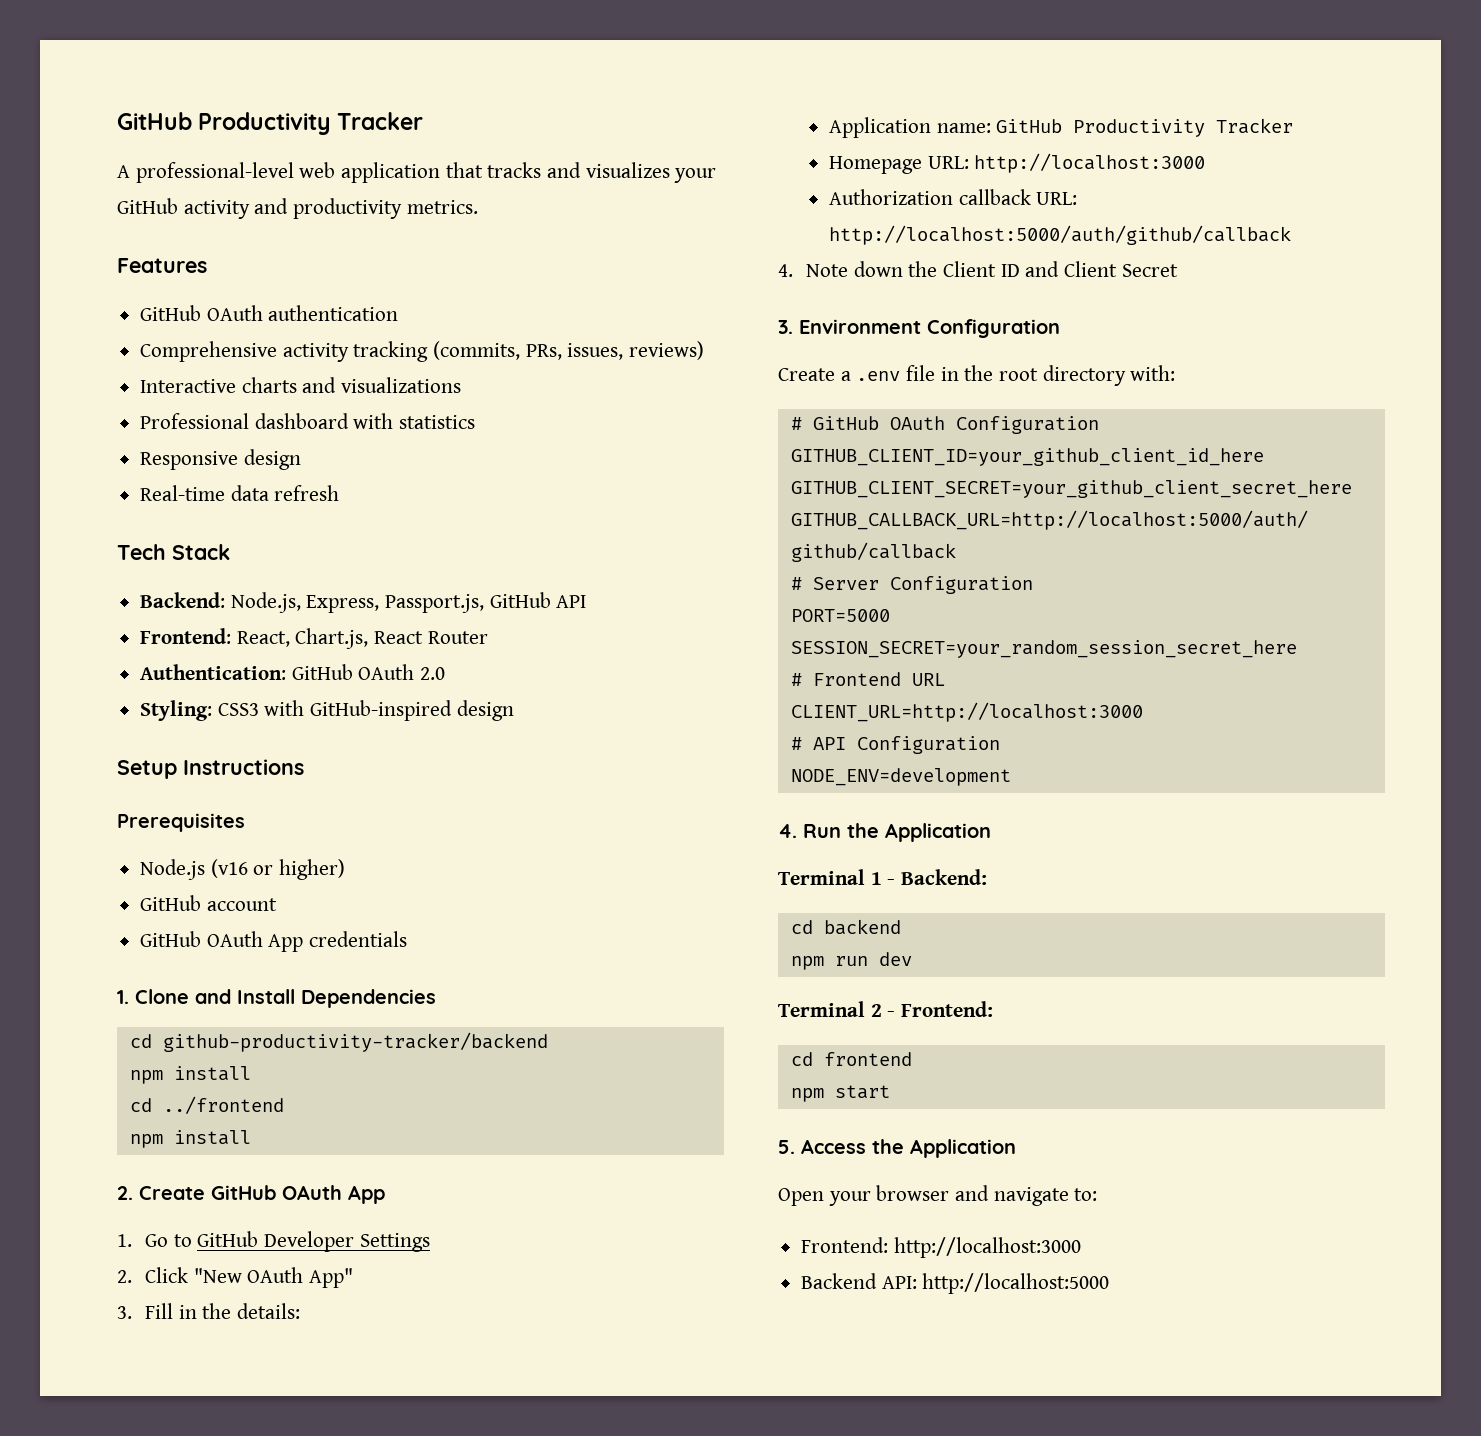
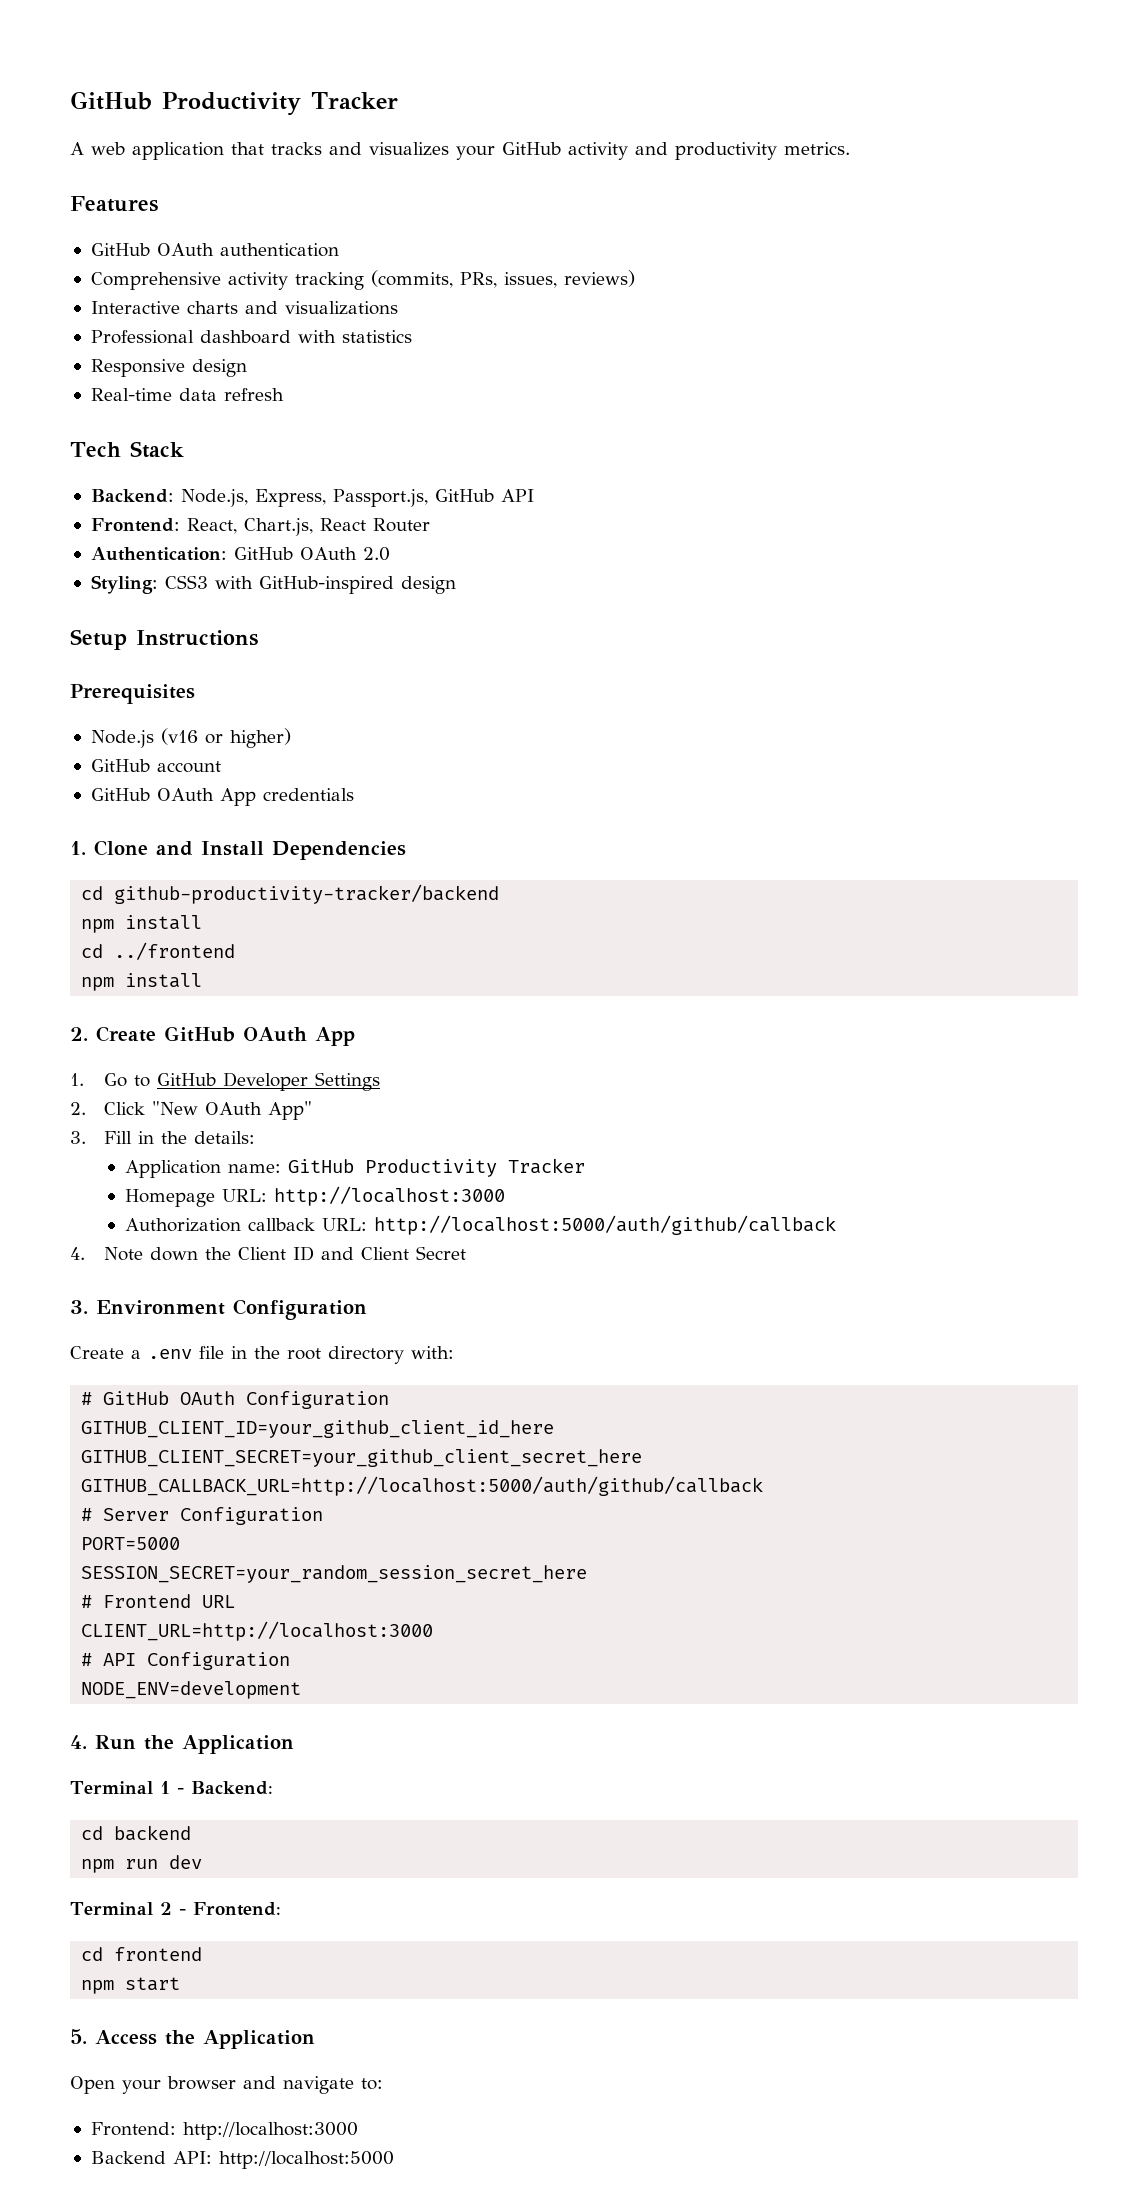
- A professional-level web application that tracks and visualizes your GitHub activity and productivity metrics.
+ A web application that tracks and visualizes your GitHub activity and productivity metrics.

